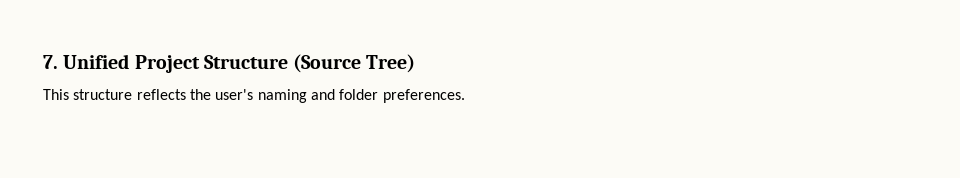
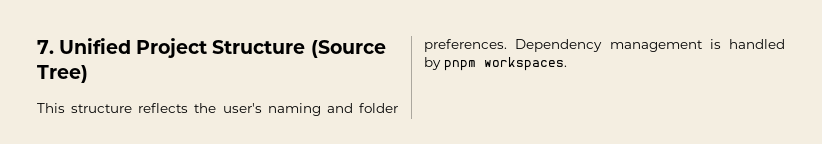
+ Dependency management is handled by pnpm workspaces.

